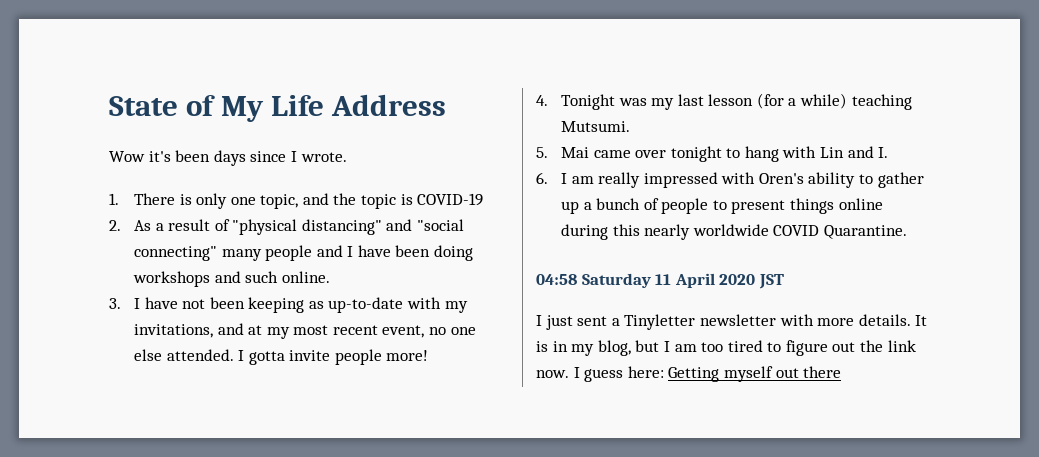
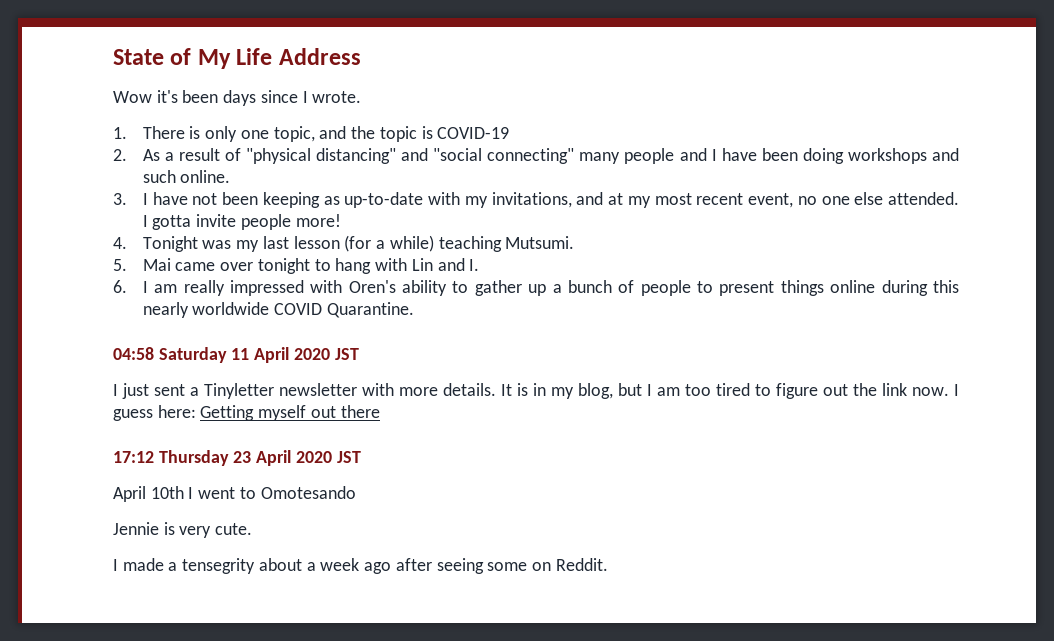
+ 17:12 Thursday 23 April 2020 JST
+ April 10th I went to Omotesando
+ Jennie is very cute.
+ I made a tensegrity about a week ago after seeing some on Reddit.

